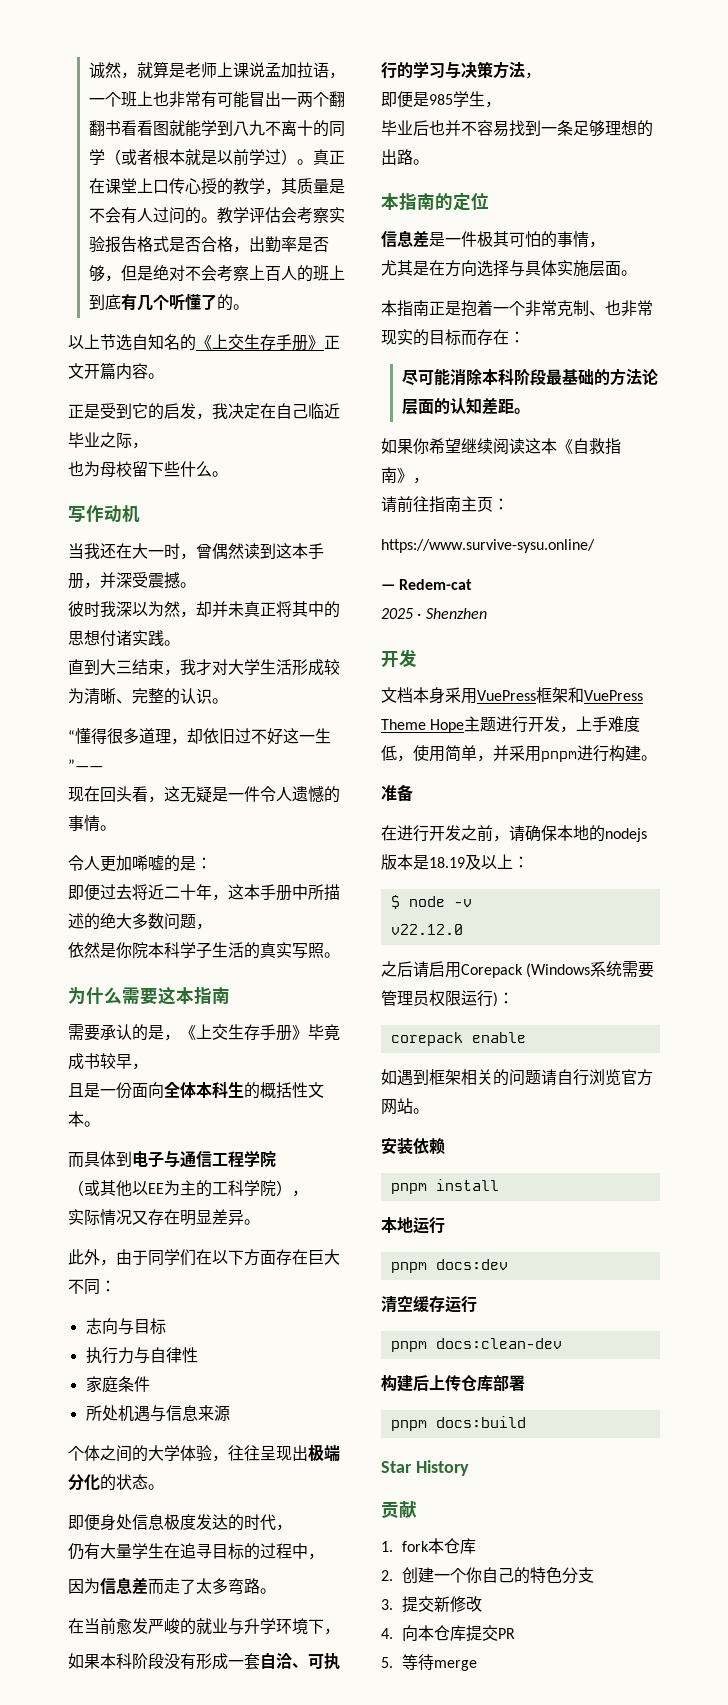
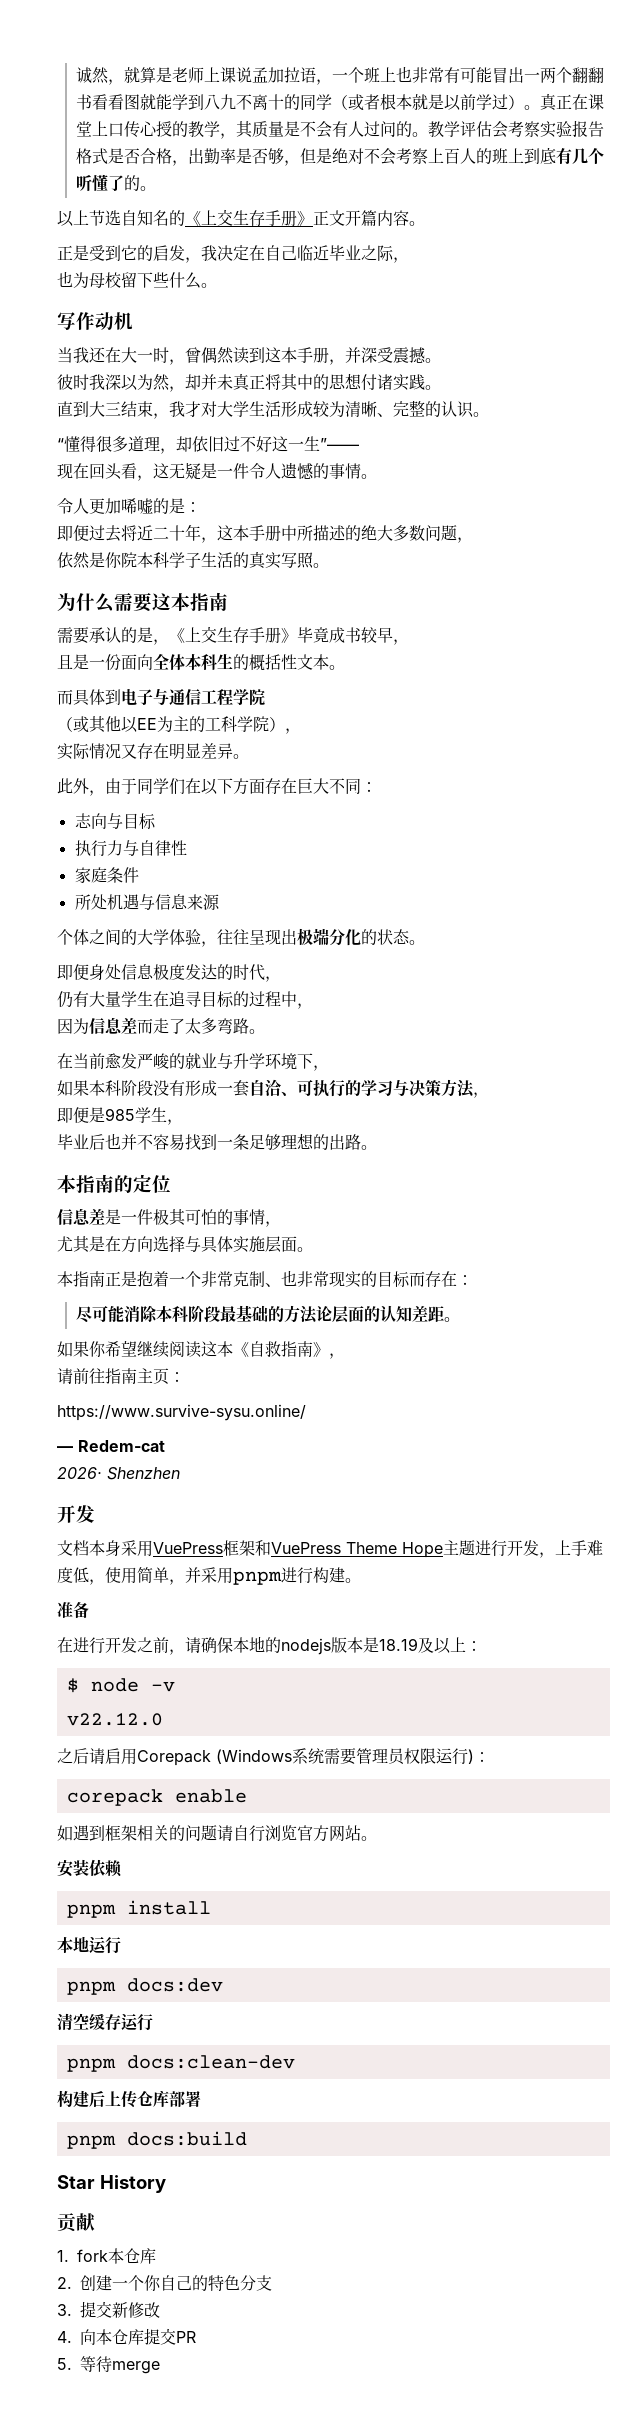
- 2025 · Shenzhen
+ 2026· Shenzhen

